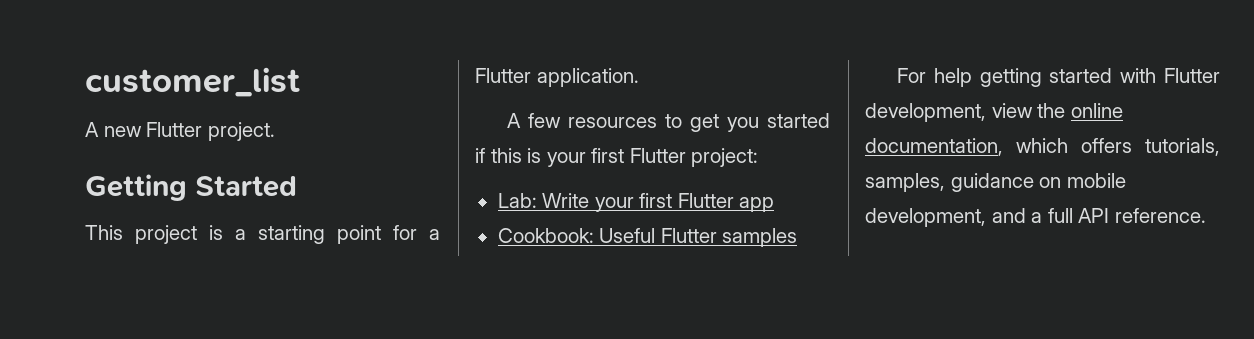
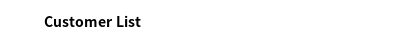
- customer_list
- A new Flutter project.
- Getting Started
- This project is a starting point for a Flutter application.
- A few resources to get you started if this is your first Flutter project:
- Lab: Write your first Flutter app
- Cookbook: Useful Flutter samples
- For help getting started with Flutter development, view the online documentation, which offers tutorials, samples, guidance on mobile development, and a full API reference.
+ Customer List

